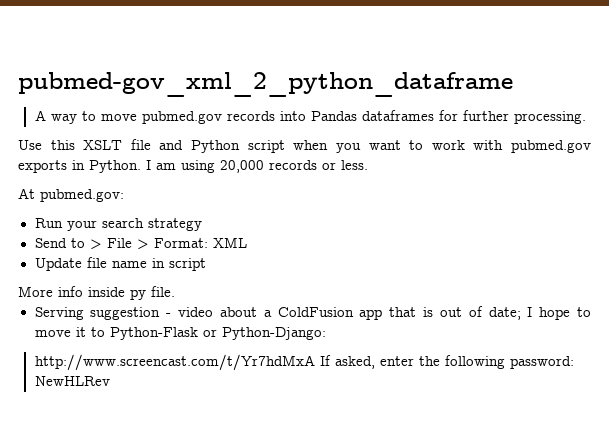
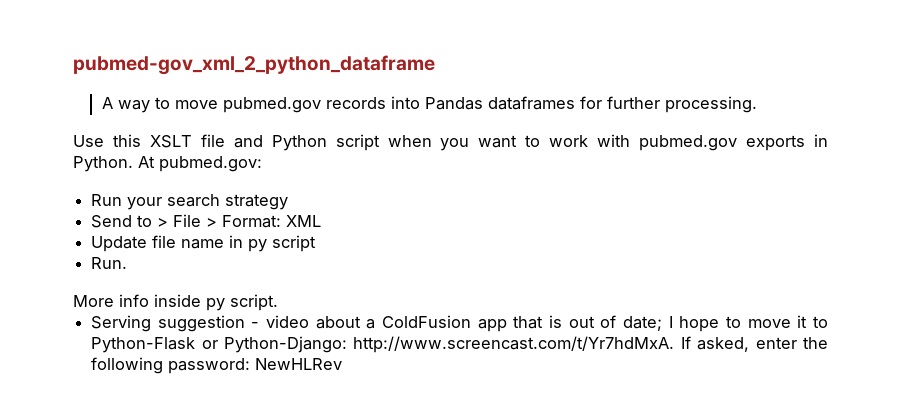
- Use this XSLT file and Python script when you want to work with pubmed.gov exports in Python. I am using 20,000 records or less.
- At pubmed.gov:
+ Use this XSLT file and Python script when you want to work with pubmed.gov exports in Python. At pubmed.gov:
- Update file name in script
+ Update file name in py script
+ Run.
- More info inside py file.
+ More info inside py script.
- Serving suggestion - video about a ColdFusion app that is out of date; I hope to move it to Python-Flask or Python-Django:
- http://www.screencast.com/t/Yr7hdMxA If asked, enter the following password: NewHLRev
+ Serving suggestion - video about a ColdFusion app that is out of date; I hope to move it to Python-Flask or Python-Django: http://www.screencast.com/t/Yr7hdMxA. If asked, enter the following password: NewHLRev

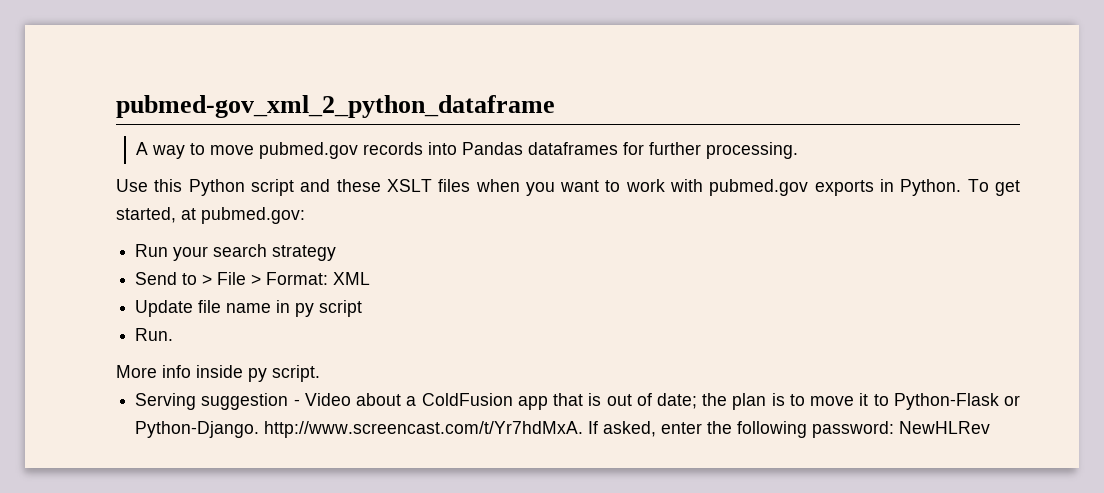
- Use this XSLT file and Python script when you want to work with pubmed.gov exports in Python.
+ Use this Python script and these XSLT files when you want to work with pubmed.gov exports in Python.
- At pubmed.gov:
+ To get started, at pubmed.gov:
- Serving suggestion - video about a ColdFusion app that is out of date; I hope to move it to Python-Flask or Python-Django: http://www.screencast.com/t/Yr7hdMxA. If asked, enter the following password: NewHLRev
+ Serving suggestion - Video about a ColdFusion app that is out of date; the plan is to move it to Python-Flask or Python-Django. http://www.screencast.com/t/Yr7hdMxA. If asked, enter the following password: NewHLRev

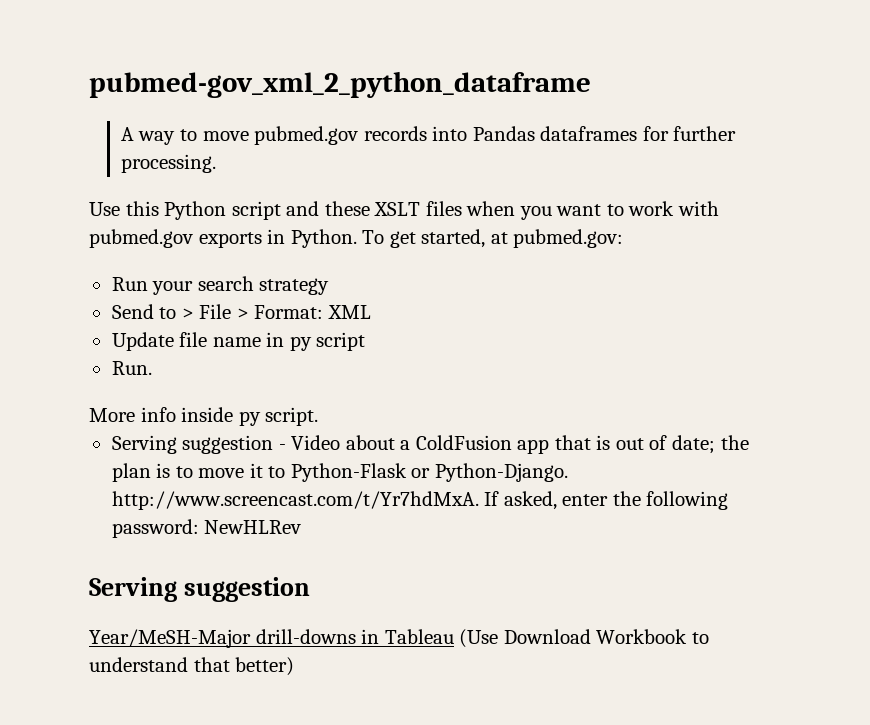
  Serving suggestion - Video about a ColdFusion app that is out of date; the plan is to move it to Python-Flask or Python-Django. http://www.screencast.com/t/Yr7hdMxA. If asked, enter the following password: NewHLRev
+ Serving suggestion
+ Year/MeSH-Major drill-downs in Tableau (Use Download Workbook to understand that better)

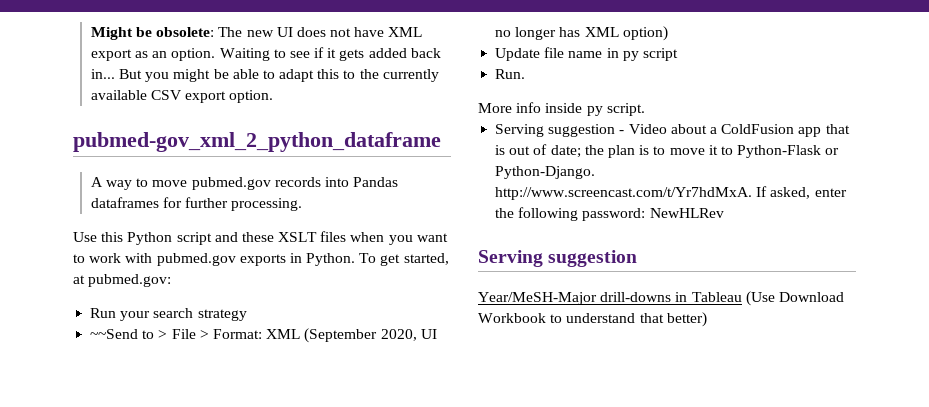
+ Might be obsolete: The new UI does not have XML export as an option. Waiting to see if it gets added back in... But you might be able to adapt this to the currently available CSV export option.
- Send to > File > Format: XML
+ ~~Send to > File > Format: XML (September 2020, UI no longer has XML option)

